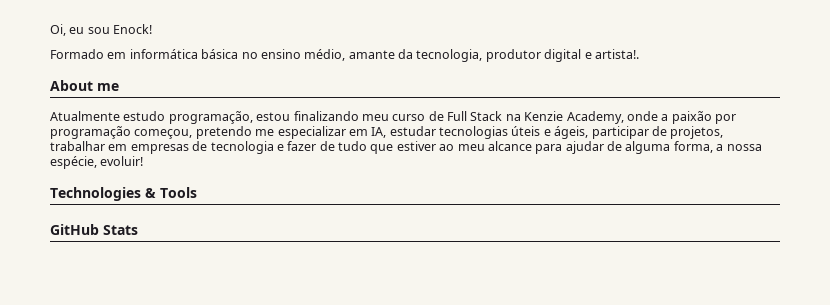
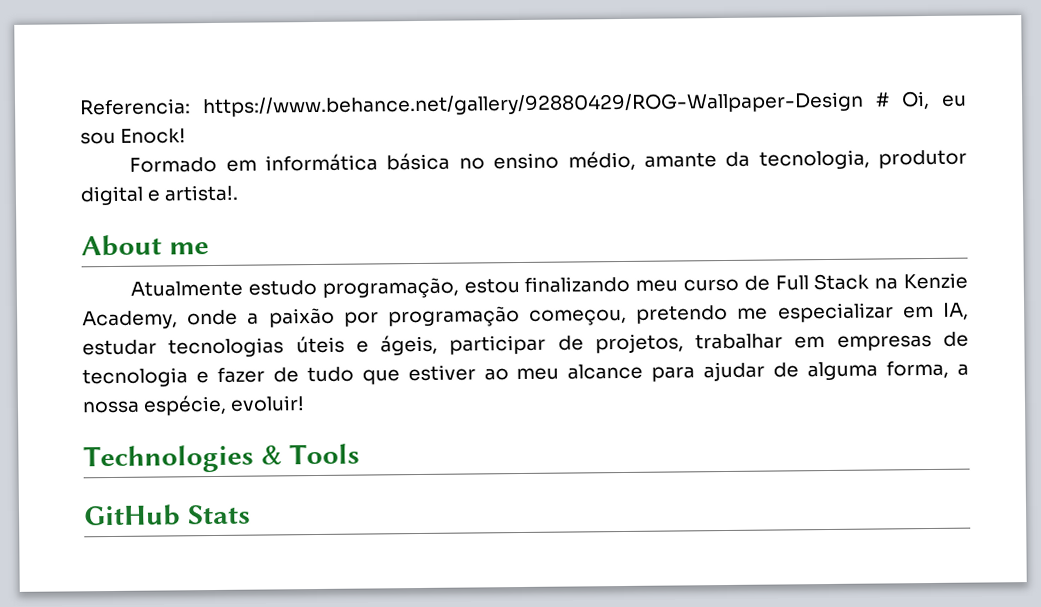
- Oi, eu sou Enock!
+ Referencia: https://www.behance.net/gallery/92880429/ROG-Wallpaper-Design # Oi, eu sou Enock!

